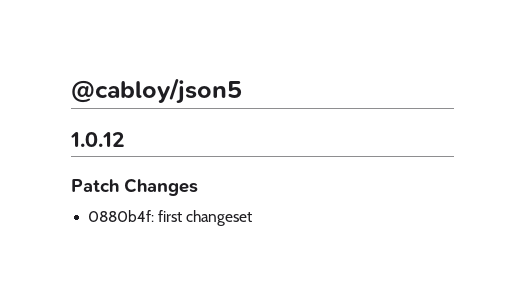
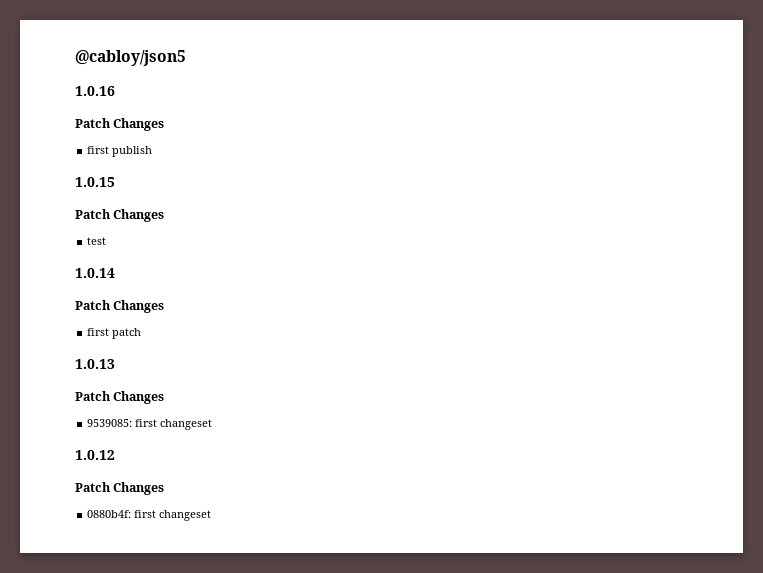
+ 1.0.16
+ Patch Changes
+ first publish
+ 1.0.15
+ Patch Changes
+ test
+ 1.0.14
+ Patch Changes
+ first patch
+ 1.0.13
+ Patch Changes
+ 9539085: first changeset

